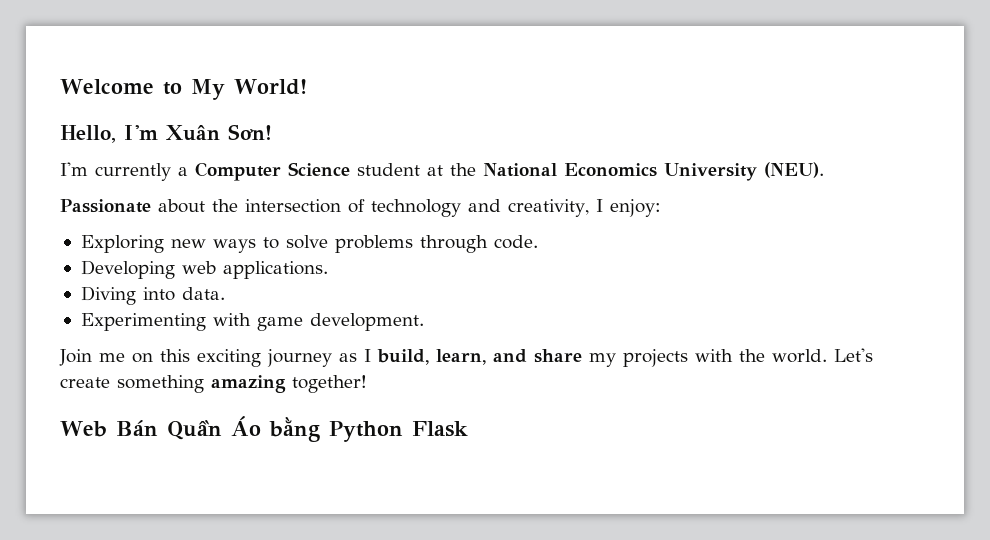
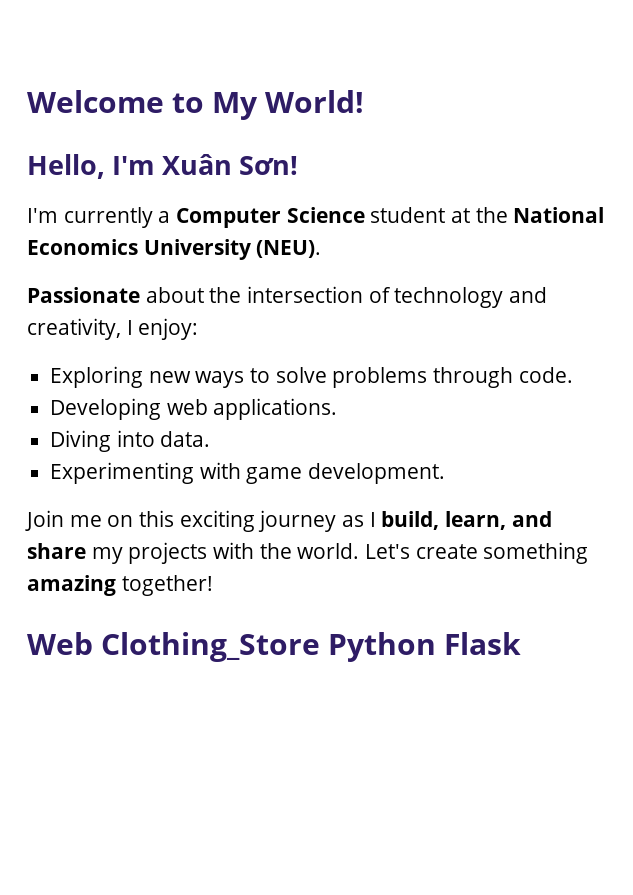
- Web Bán Quần Áo bằng Python Flask
+ Web Clothing_Store Python Flask

